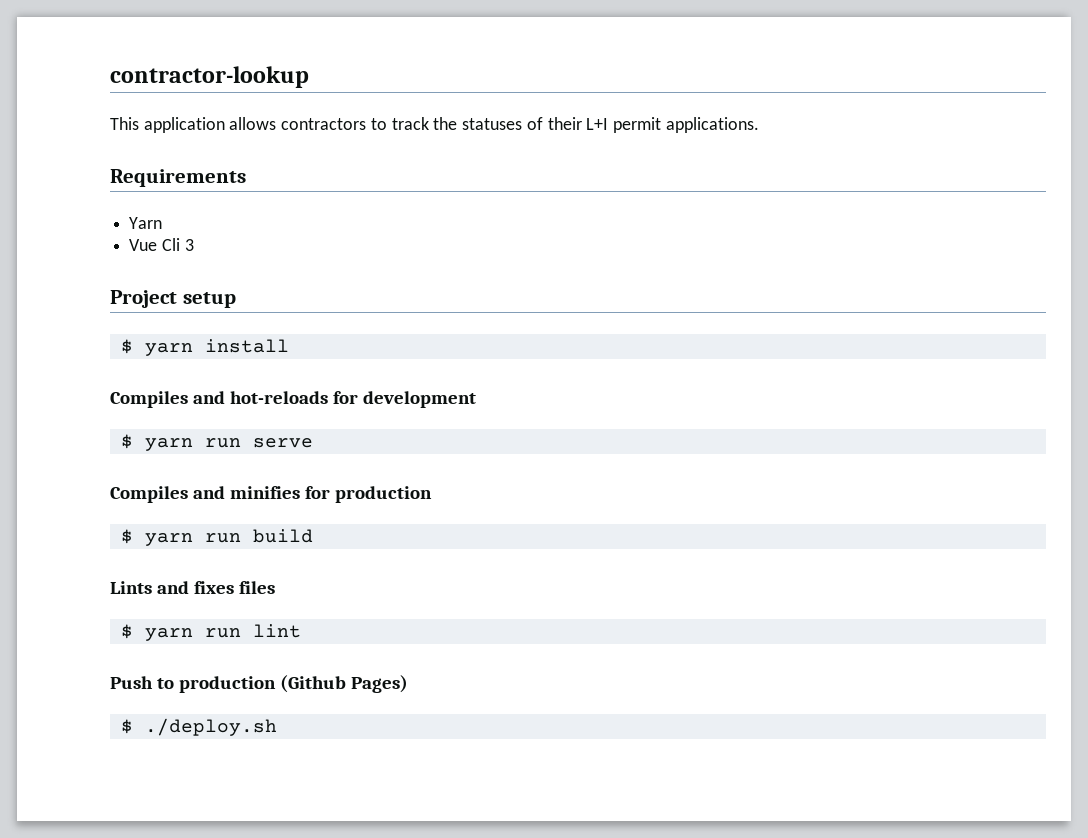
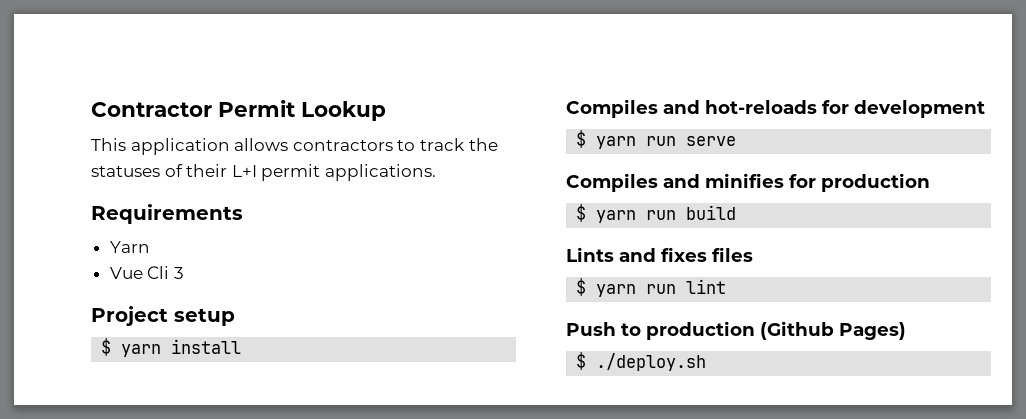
- contractor-lookup
+ Contractor Permit Lookup

